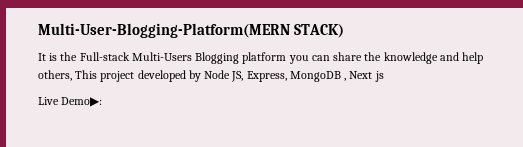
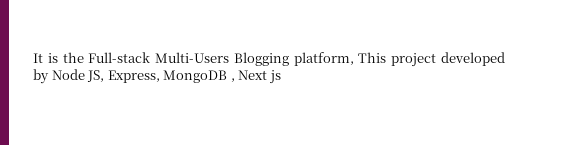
- Multi-User-Blogging-Platform(MERN STACK)
- It is the Full-stack Multi-Users Blogging platform you can share the knowledge and help others, This project developed by Node JS, Express, MongoDB , Next js
+ It is the Full-stack Multi-Users Blogging platform, This project developed by Node JS, Express, MongoDB , Next js
- Live Demo▶:

